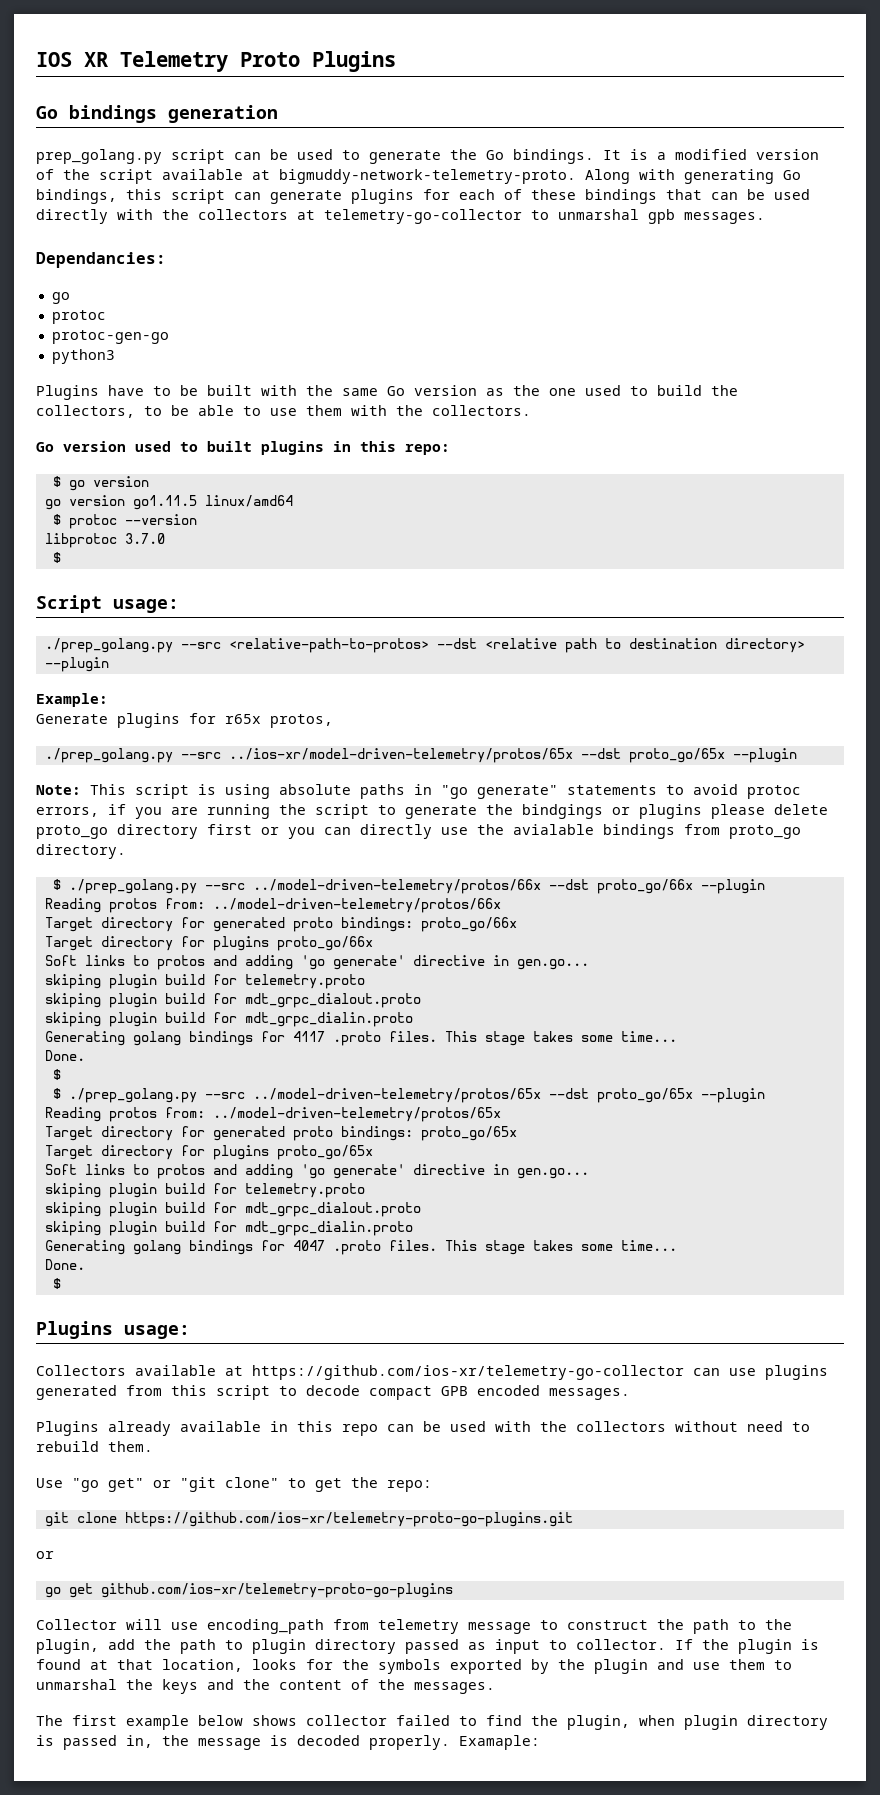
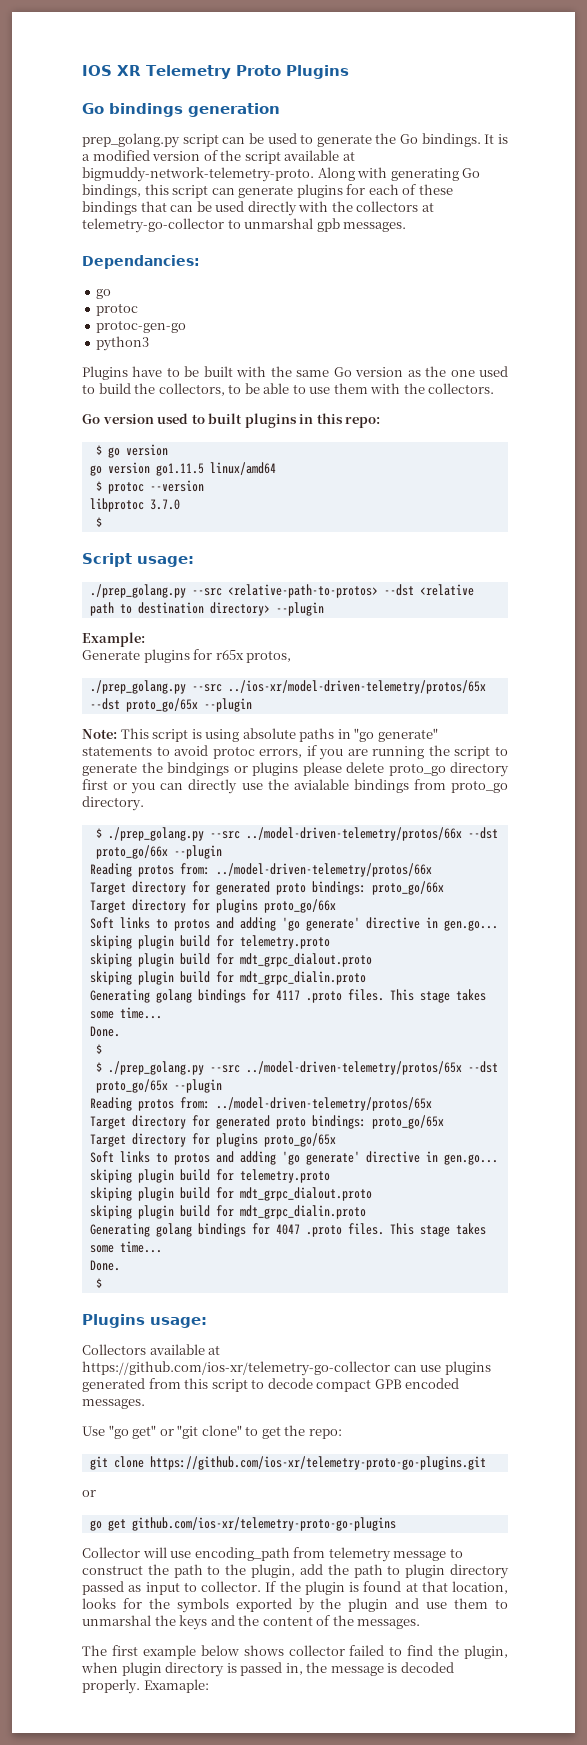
- Plugins already available in this repo can be used with the collectors without need to rebuild them.

